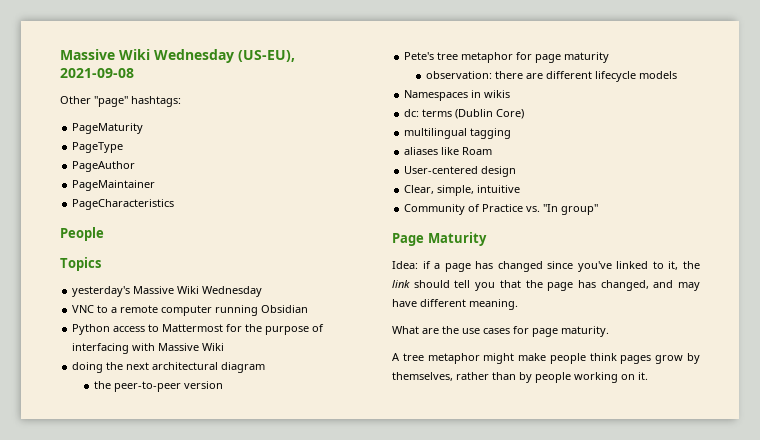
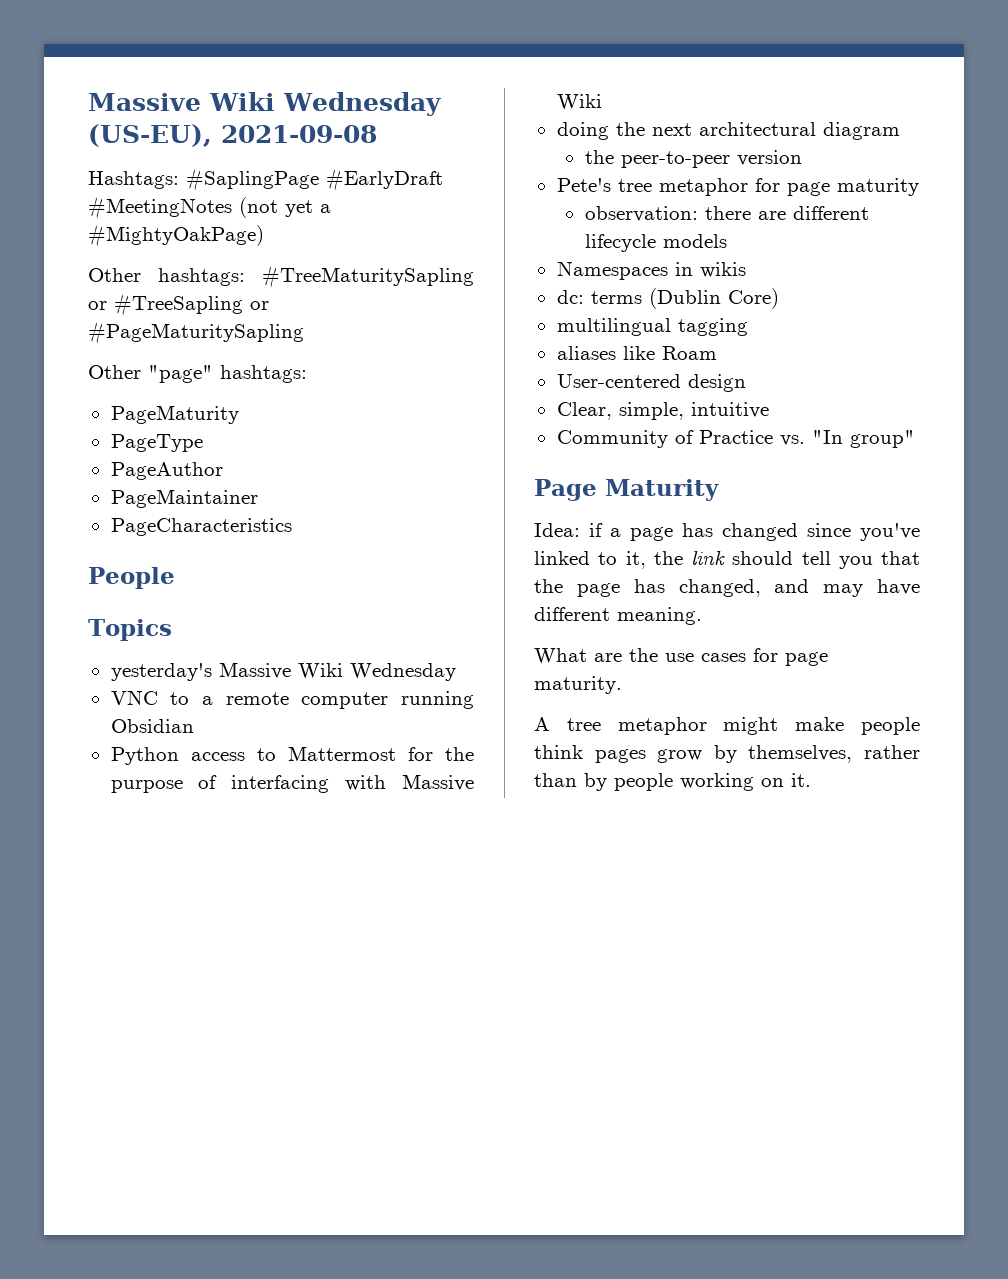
+ Hashtags: #SaplingPage #EarlyDraft #MeetingNotes (not yet a #MightyOakPage)
+ Other hashtags: #TreeMaturitySapling or #TreeSapling or #PageMaturitySapling

